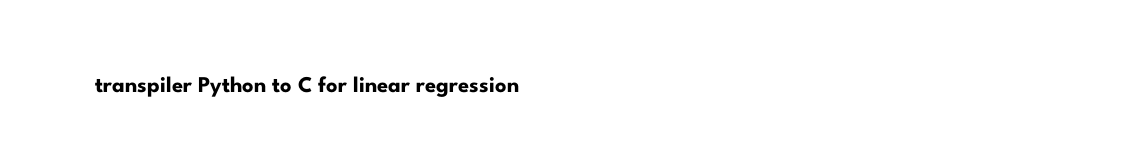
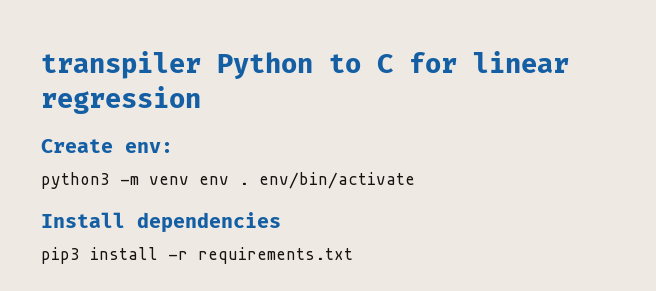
+ Create env:
+ python3 -m venv env . env/bin/activate
+ Install dependencies
+ pip3 install -r requirements.txt

